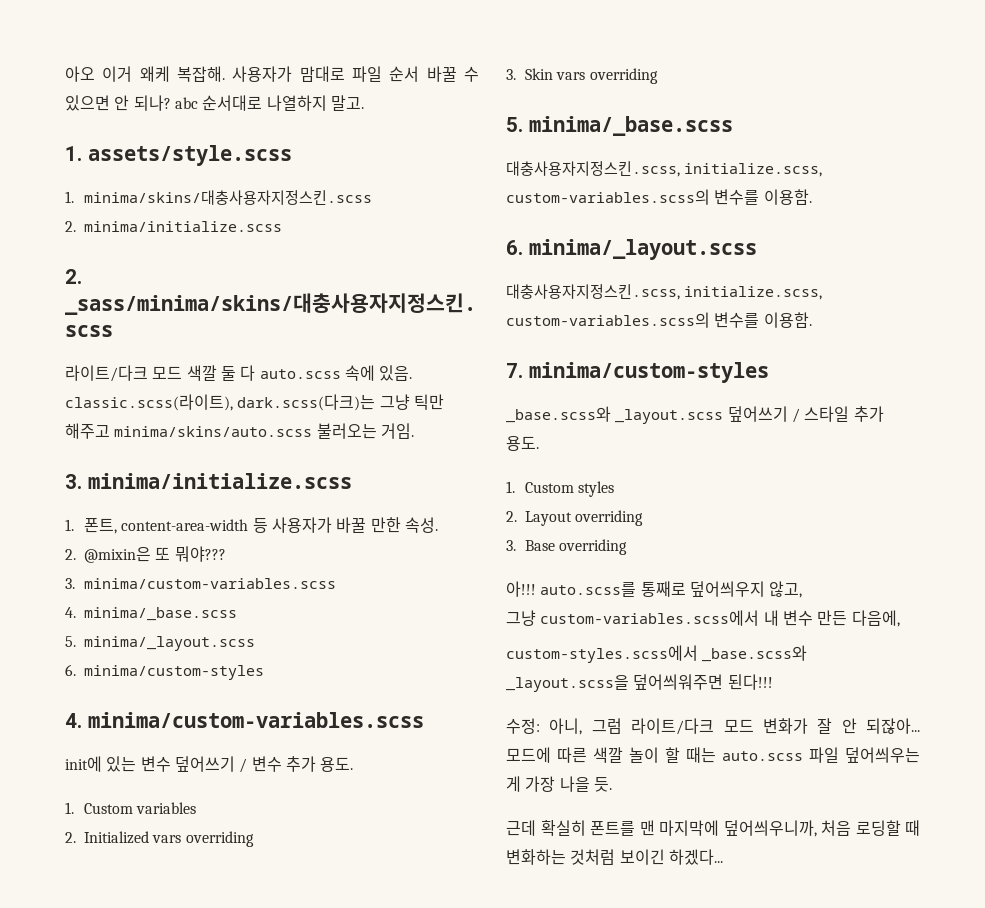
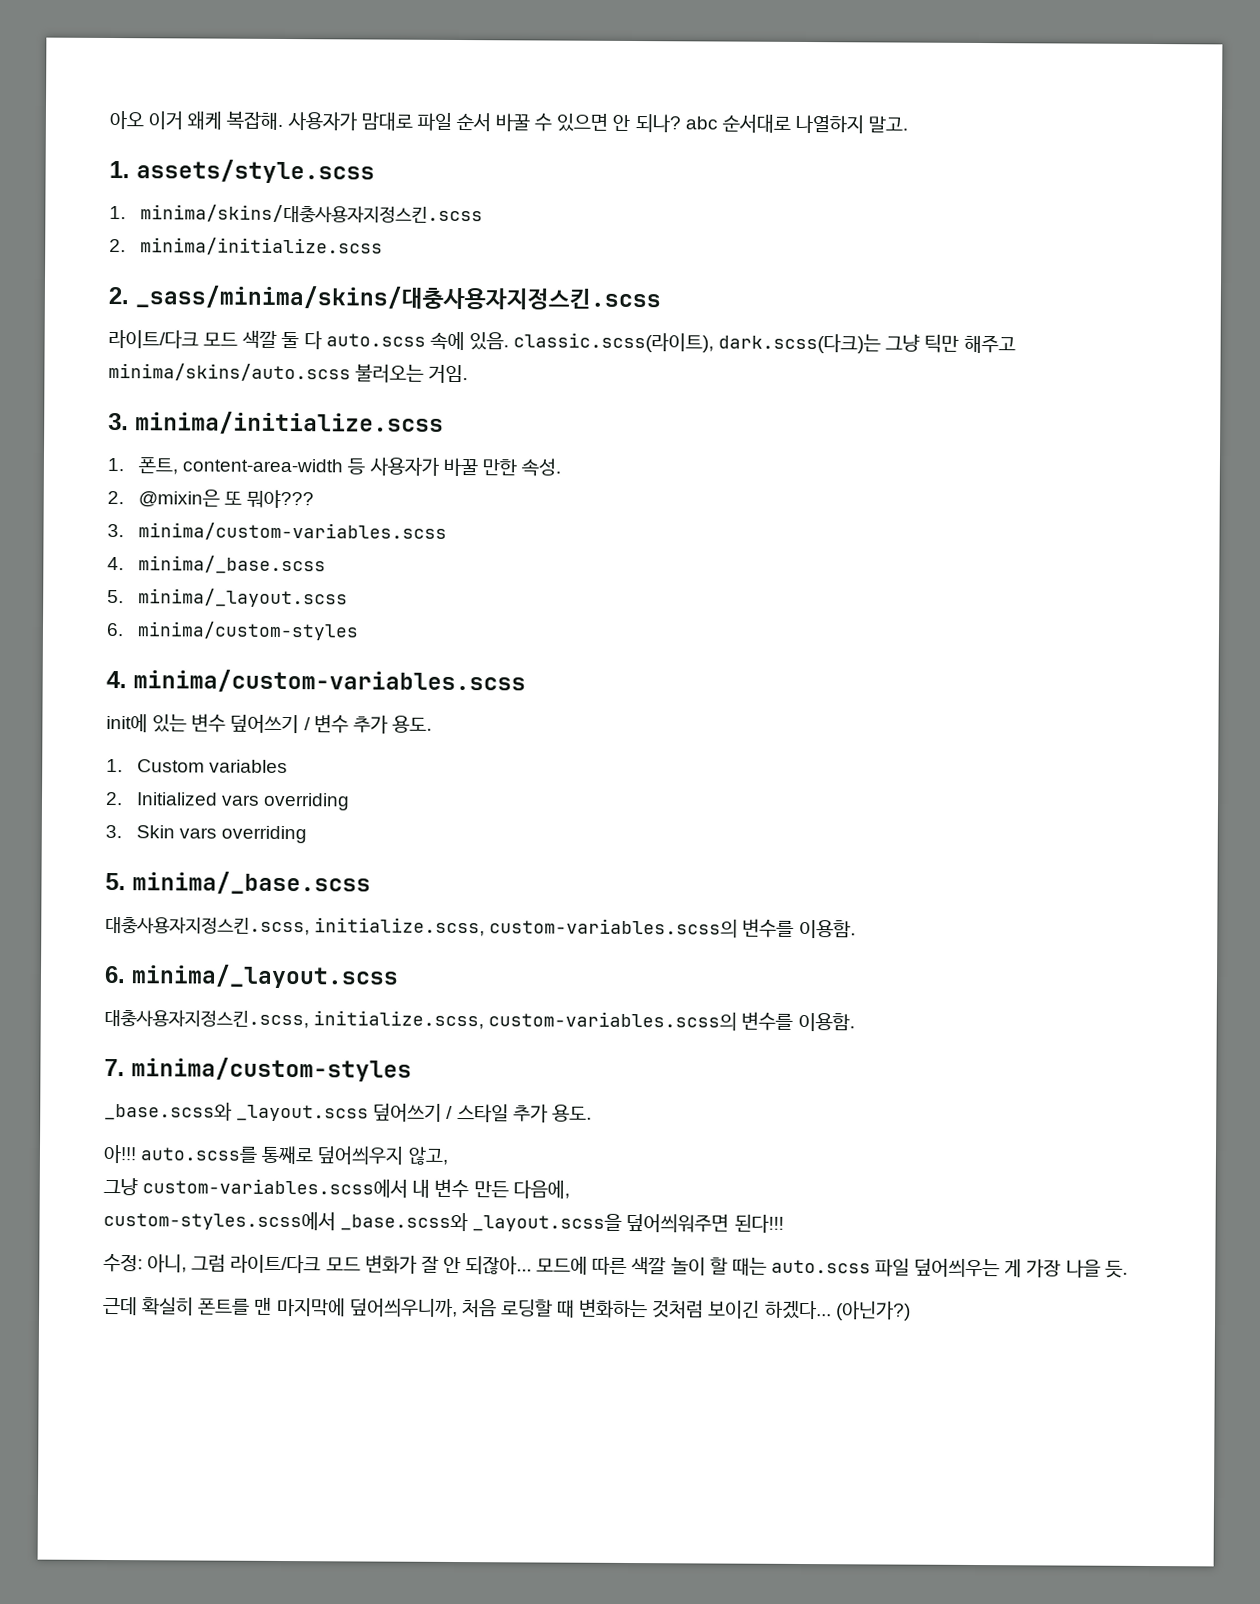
- 1. Custom styles
- 2. Layout overriding
- 3. Base overriding
+ (아닌가?)

